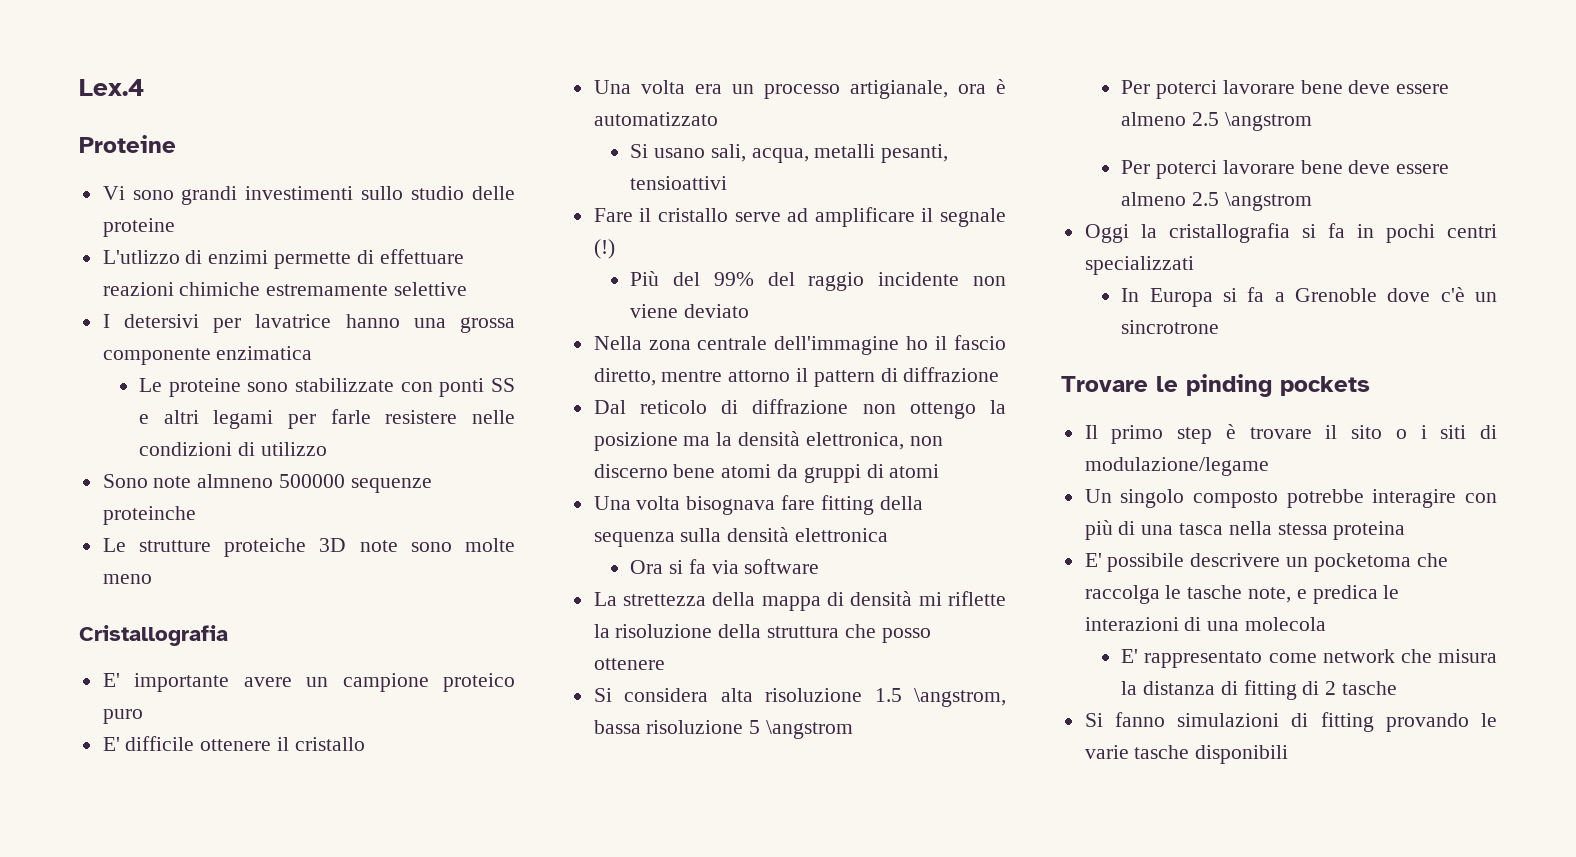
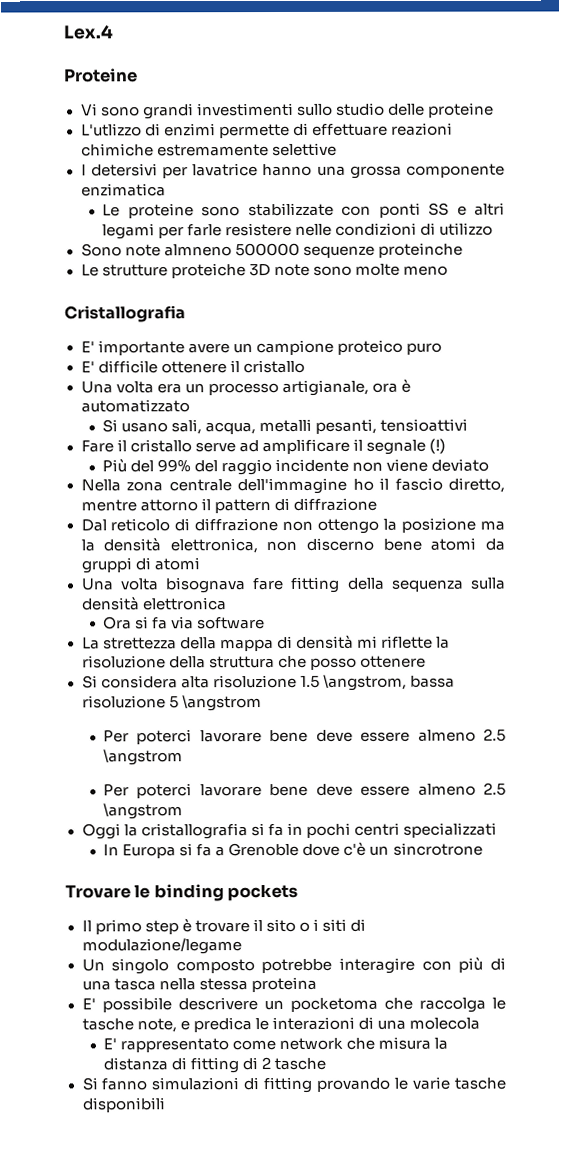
- Trovare le pinding pockets
+ Trovare le binding pockets

